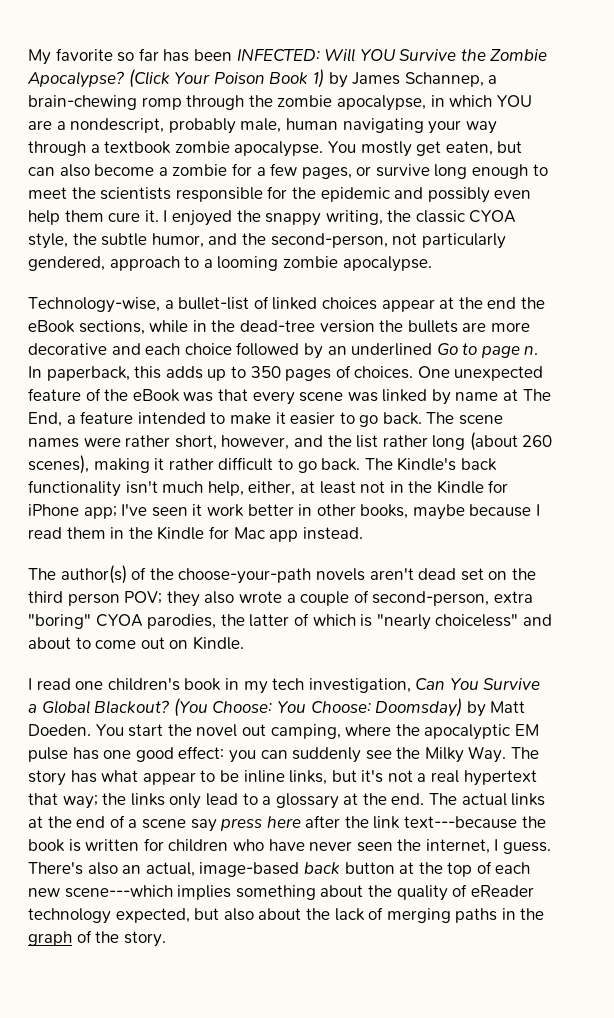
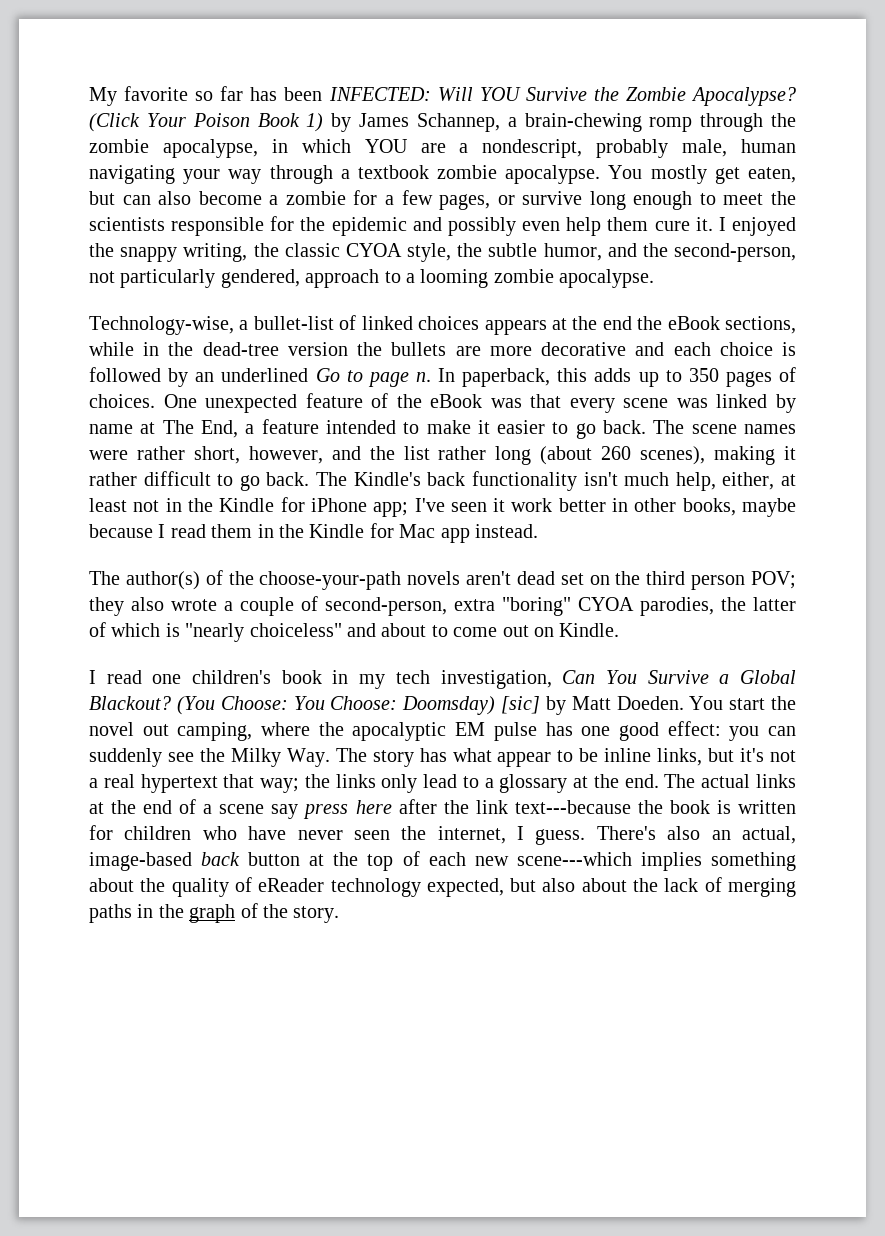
- Technology-wise, a bullet-list of linked choices appear at the end the eBook sections, while in the dead-tree version the bullets are more decorative and each choice followed by an underlined Go to page n.
+ Technology-wise, a bullet-list of linked choices appears at the end the eBook sections, while in the dead-tree version the bullets are more decorative and each choice is followed by an underlined Go to page n.
- (You Choose: You Choose: Doomsday) by Matt Doeden.
+ (You Choose: You Choose: Doomsday) [sic] by Matt Doeden.

